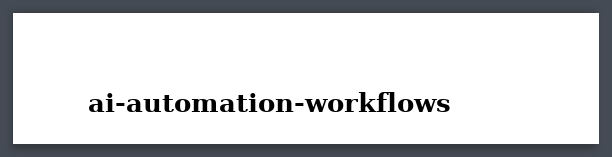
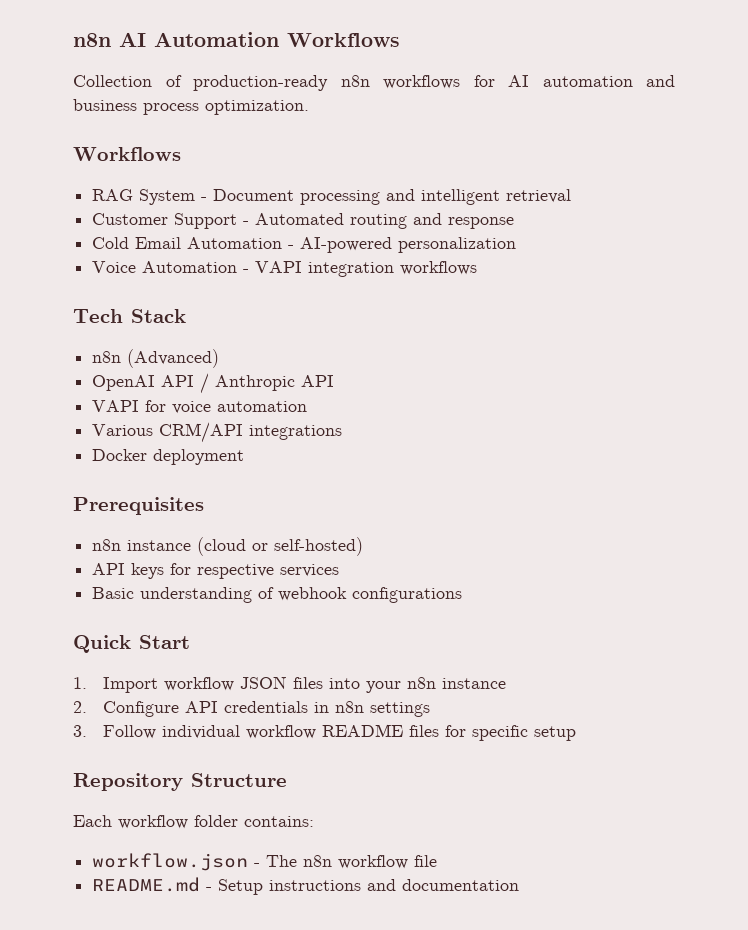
- ai-automation-workflows
+ n8n AI Automation Workflows
+ Collection of production-ready n8n workflows for AI automation and business process optimization.
+ Workflows
+ RAG System - Document processing and intelligent retrieval
+ Customer Support - Automated routing and response
+ Cold Email Automation - AI-powered personalization
+ Voice Automation - VAPI integration workflows
+ Tech Stack
+ n8n (Advanced)
+ OpenAI API / Anthropic API
+ VAPI for voice automation
+ Various CRM/API integrations
+ Docker deployment
+ Prerequisites
+ n8n instance (cloud or self-hosted)
+ API keys for respective services
+ Basic understanding of webhook configurations
+ Quick Start
+ 1. Import workflow JSON files into your n8n instance
+ 2. Configure API credentials in n8n settings
+ 3. Follow individual workflow README files for specific setup
+ Repository Structure
+ Each workflow folder contains:
+ workflow.json - The n8n workflow file
+ README.md - Setup instructions and documentation

